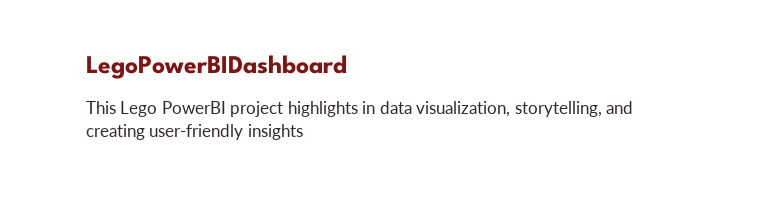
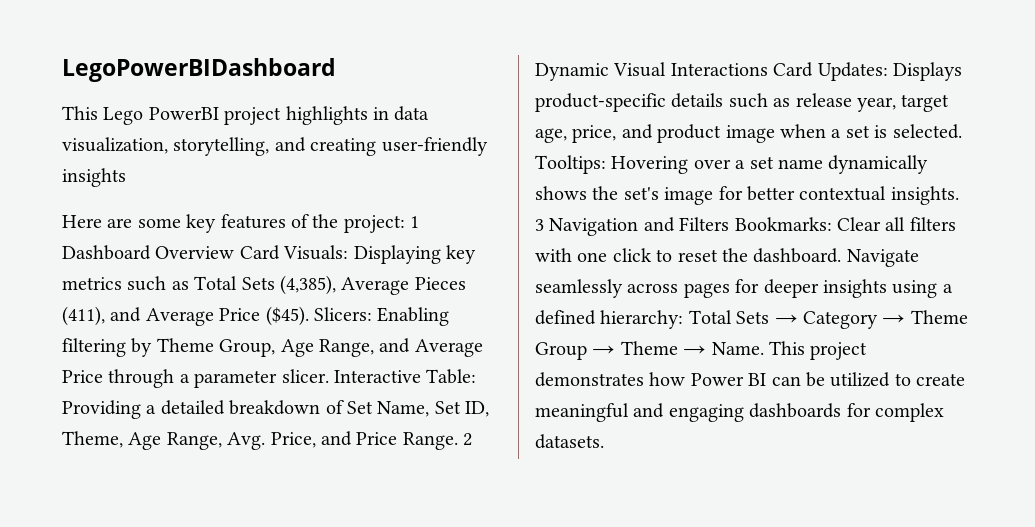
+ Here are some key features of the project: 1 Dashboard Overview Card Visuals: Displaying key metrics such as Total Sets (4,385), Average Pieces (411), and Average Price ($45). Slicers: Enabling filtering by Theme Group, Age Range, and Average Price through a parameter slicer. Interactive Table: Providing a detailed breakdown of Set Name, Set ID, Theme, Age Range, Avg. Price, and Price Range. 2 Dynamic Visual Interactions Card Updates: Displays product-specific details such as release year, target age, price, and product image when a set is selected. Tooltips: Hovering over a set name dynamically shows the set's image for better contextual insights. 3 Navigation and Filters Bookmarks: Clear all filters with one click to reset the dashboard. Navigate seamlessly across pages for deeper insights using a defined hierarchy: Total Sets → Category → Theme Group → Theme → Name. This project demonstrates how Power BI can be utilized to create meaningful and engaging dashboards for complex datasets.

